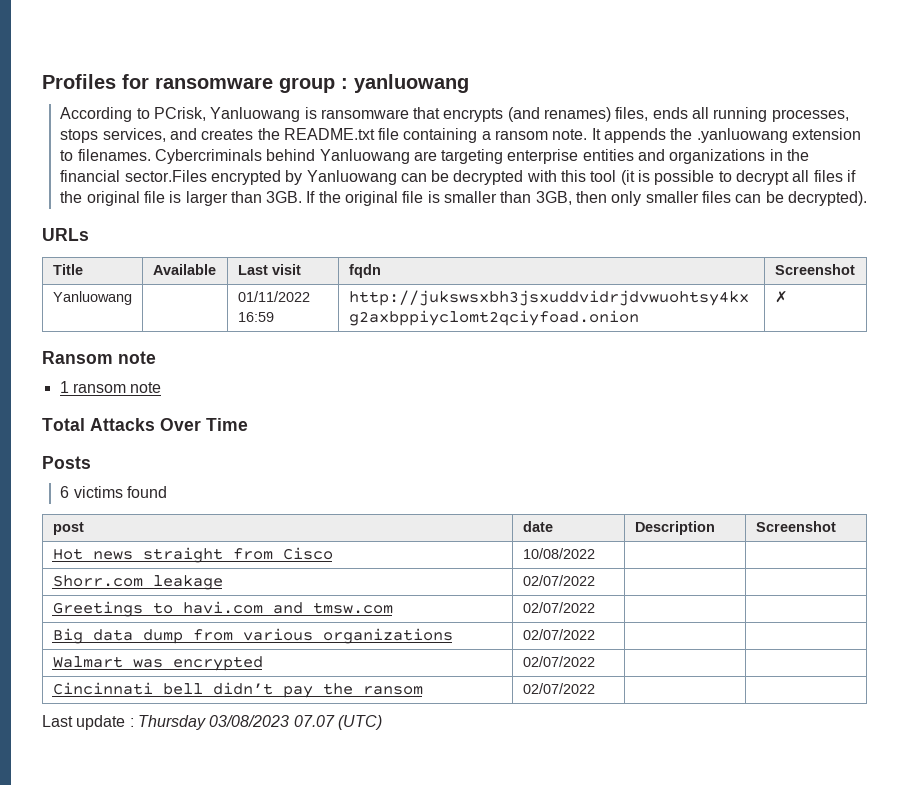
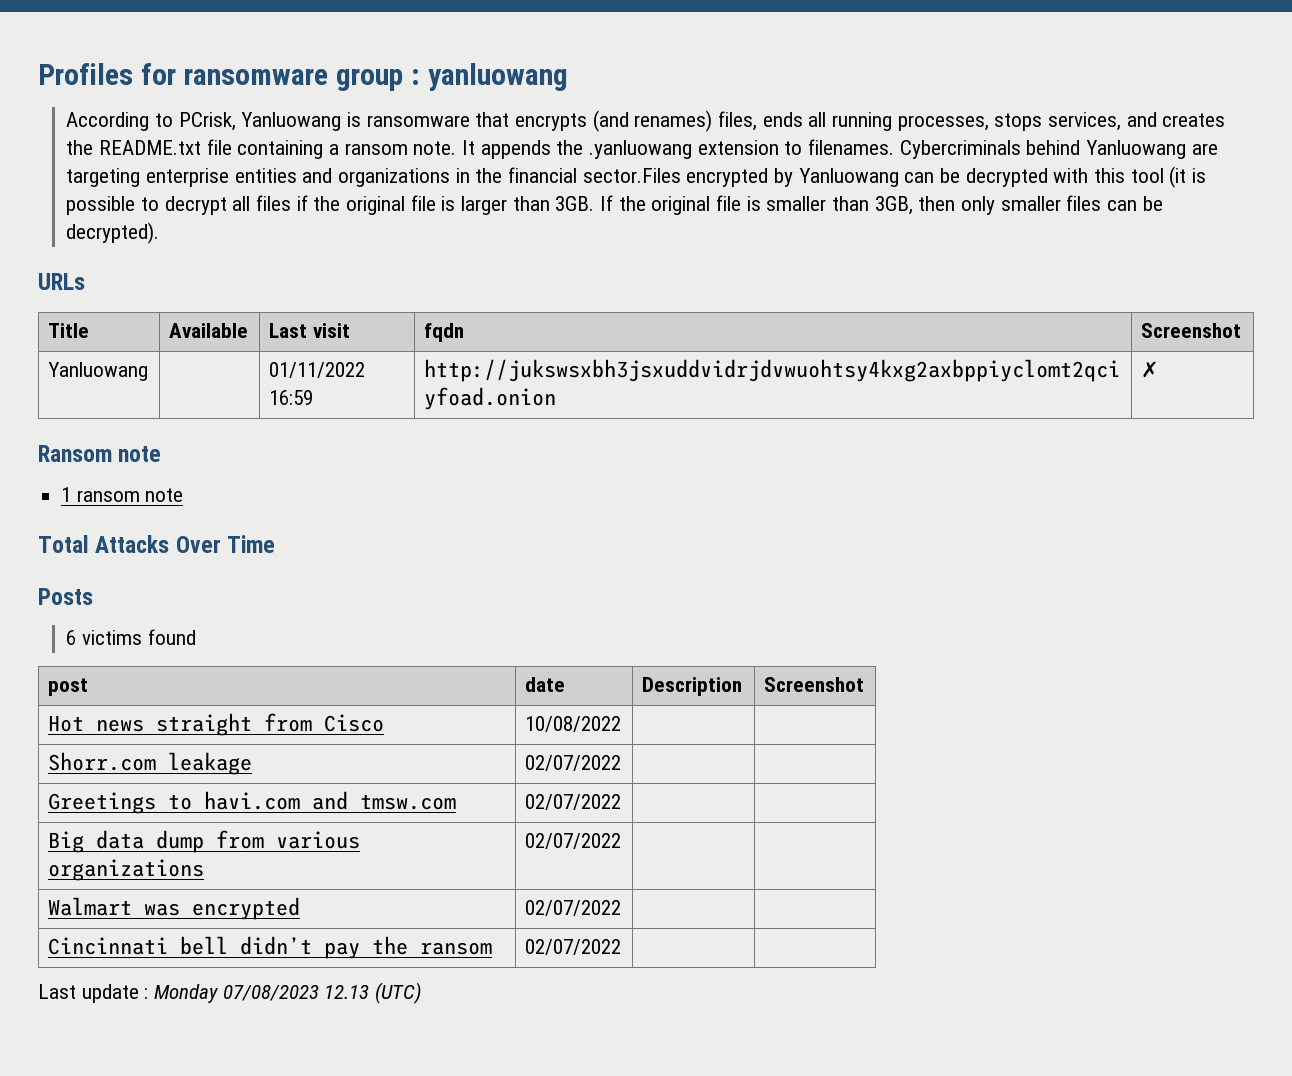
- Last update : Thursday 03/08/2023 07.07 (UTC)
+ Last update : Monday 07/08/2023 12.13 (UTC)

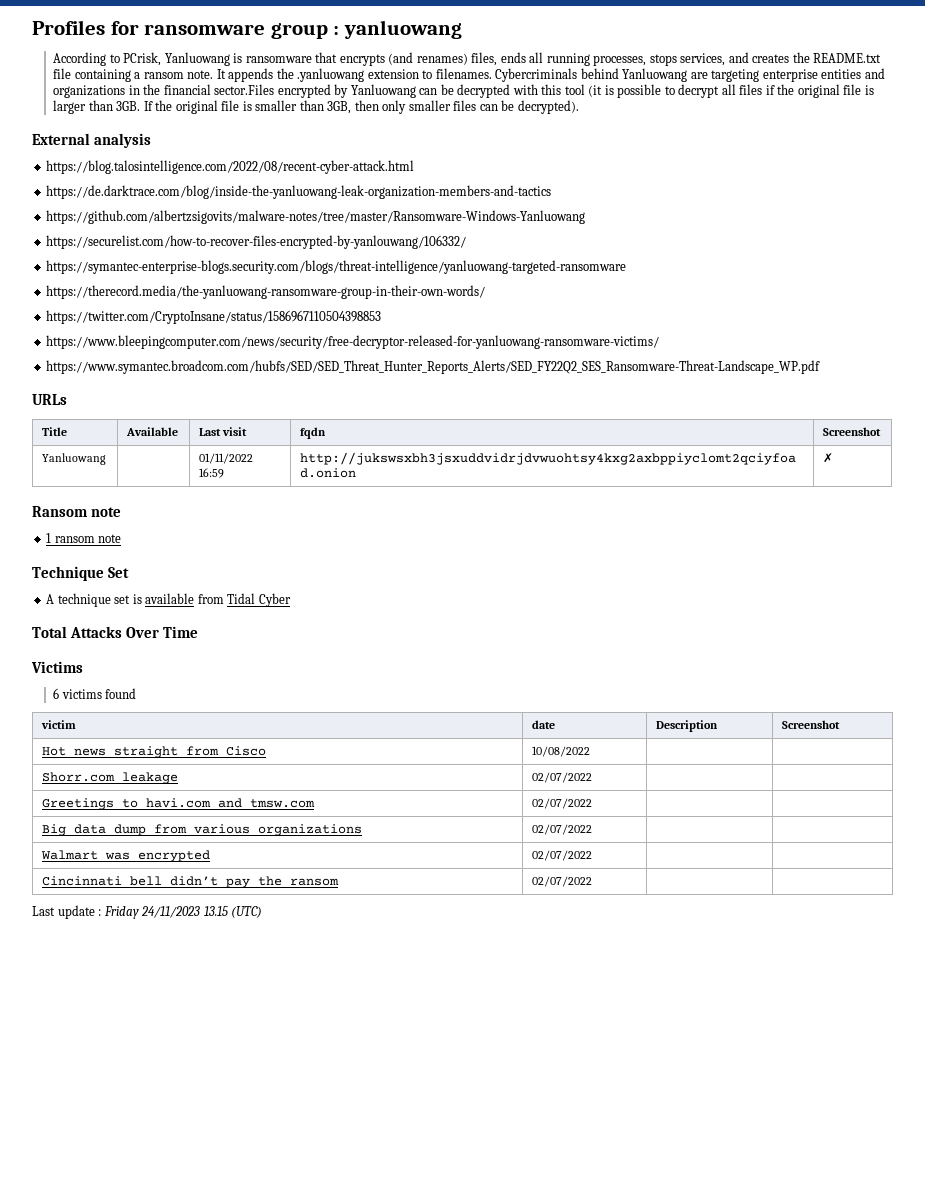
+ External analysis
+ https://blog.talosintelligence.com/2022/08/recent-cyber-attack.html
+ https://de.darktrace.com/blog/inside-the-yanluowang-leak-organization-members-and-tactics
+ https://github.com/albertzsigovits/malware-notes/tree/master/Ransomware-Windows-Yanluowang
+ https://securelist.com/how-to-recover-files-encrypted-by-yanlouwang/106332/
+ https://symantec-enterprise-blogs.security.com/blogs/threat-intelligence/yanluowang-targeted-ransomware
+ https://therecord.media/the-yanluowang-ransomware-group-in-their-own-words/
+ https://twitter.com/CryptoInsane/status/1586967110504398853
+ https://www.bleepingcomputer.com/news/security/free-decryptor-released-for-yanluowang-ransomware-victims/
+ https://www.symantec.broadcom.com/hubfs/SED/SED_Threat_Hunter_Reports_Alerts/SED_FY22Q2_SES_Ransomware-Threat-Landscape_WP.pdf
+ Technique Set
+ A technique set is available from Tidal Cyber
- Posts
+ Victims
- post | date | Description | Screenshot
+ victim | date | Description | Screenshot
- Last update : Monday 07/08/2023 12.13 (UTC)
+ Last update : Friday 24/11/2023 13.15 (UTC)

